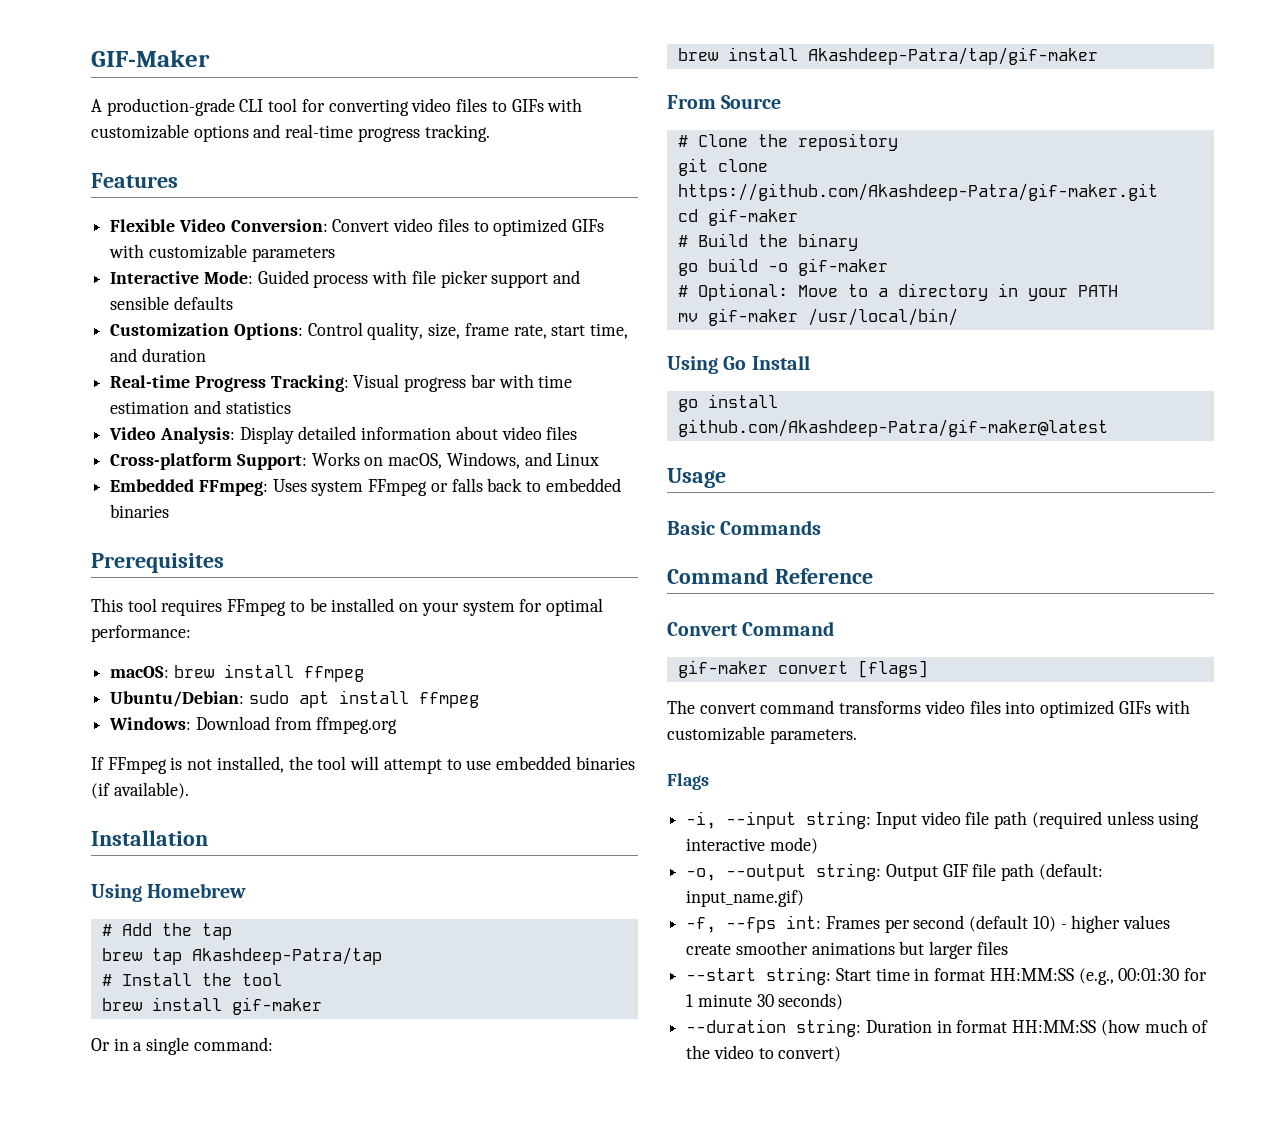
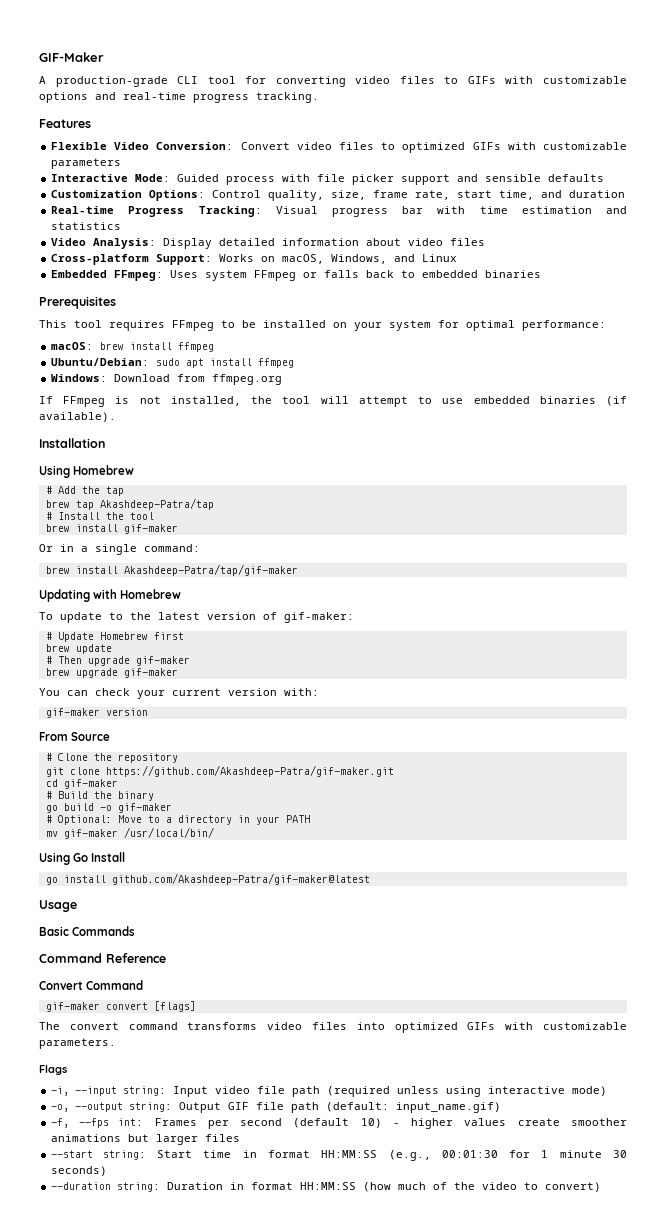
+ Updating with Homebrew
+ To update to the latest version of gif-maker:
+ # Update Homebrew first
+ brew update
+ # Then upgrade gif-maker
+ brew upgrade gif-maker
+ You can check your current version with:
+ gif-maker version

